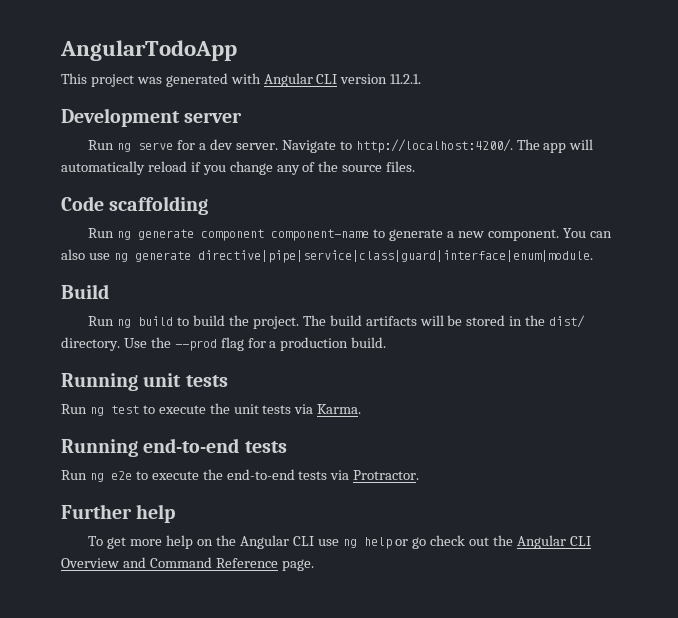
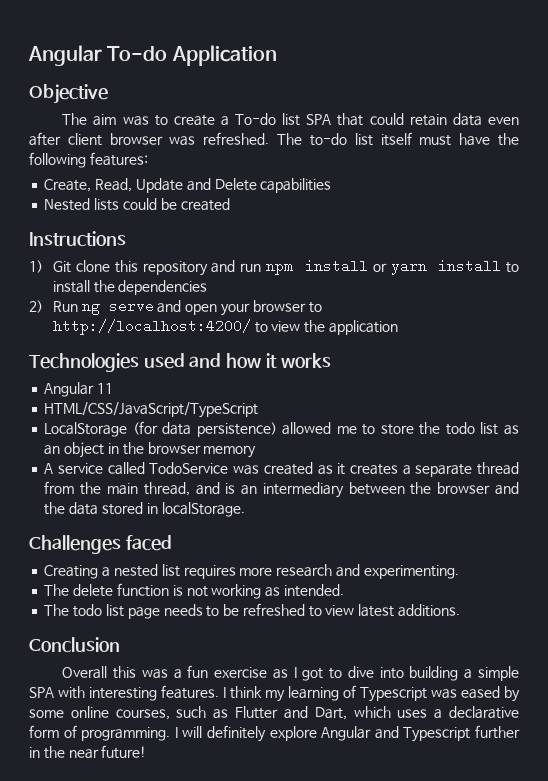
- AngularTodoApp
- This project was generated with Angular CLI version 11.2.1.
- Development server
- Run ng serve for a dev server. Navigate to http://localhost:4200/. The app will automatically reload if you change any of the source files.
- Code scaffolding
- Run ng generate component component-name to generate a new component. You can also use ng generate directive|pipe|service|class|guard|interface|enum|module.
- Build
- Run ng build to build the project. The build artifacts will be stored in the dist/ directory. Use the --prod flag for a production build.
- Running unit tests
- Run ng test to execute the unit tests via Karma.
- Running end-to-end tests
- Run ng e2e to execute the end-to-end tests via Protractor.
- Further help
- To get more help on the Angular CLI use ng help or go check out the Angular CLI Overview and Command Reference page.
+ Angular To-do Application
+ Objective
+ The aim was to create a To-do list SPA that could retain data even after client browser was refreshed. The to-do list itself must have the following features:
+ Create, Read, Update and Delete capabilities
+ Nested lists could be created
+ Instructions
+ 1) Git clone this repository and run npm install or yarn install to install the dependencies
+ 2) Run ng serve and open your browser to http://localhost:4200/ to view the application
+ Technologies used and how it works
+ Angular 11
+ HTML/CSS/JavaScript/TypeScript
+ LocalStorage (for data persistence) allowed me to store the todo list as an object in the browser memory
+ A service called TodoService was created as it creates a separate thread from the main thread, and is an intermediary between the browser and the data stored in localStorage.
+ Challenges faced
+ Creating a nested list requires more research and experimenting.
+ The delete function is not working as intended.
+ The todo list page needs to be refreshed to view latest additions.
+ Conclusion
+ Overall this was a fun exercise as I got to dive into building a simple SPA with interesting features. I think my learning of Typescript was eased by some online courses, such as Flutter and Dart, which uses a declarative form of programming. I will definitely explore Angular and Typescript further in the near future!

